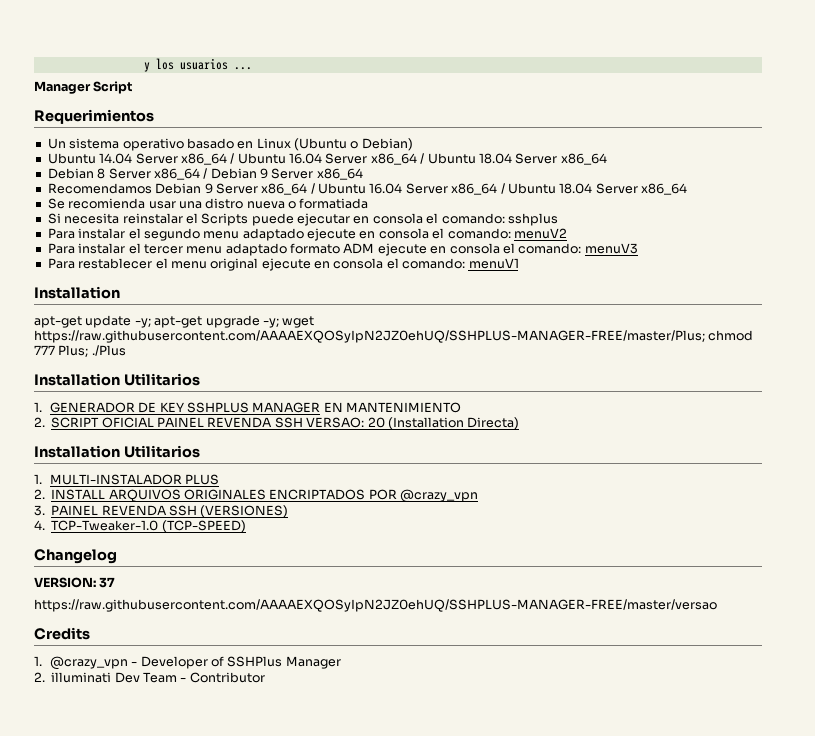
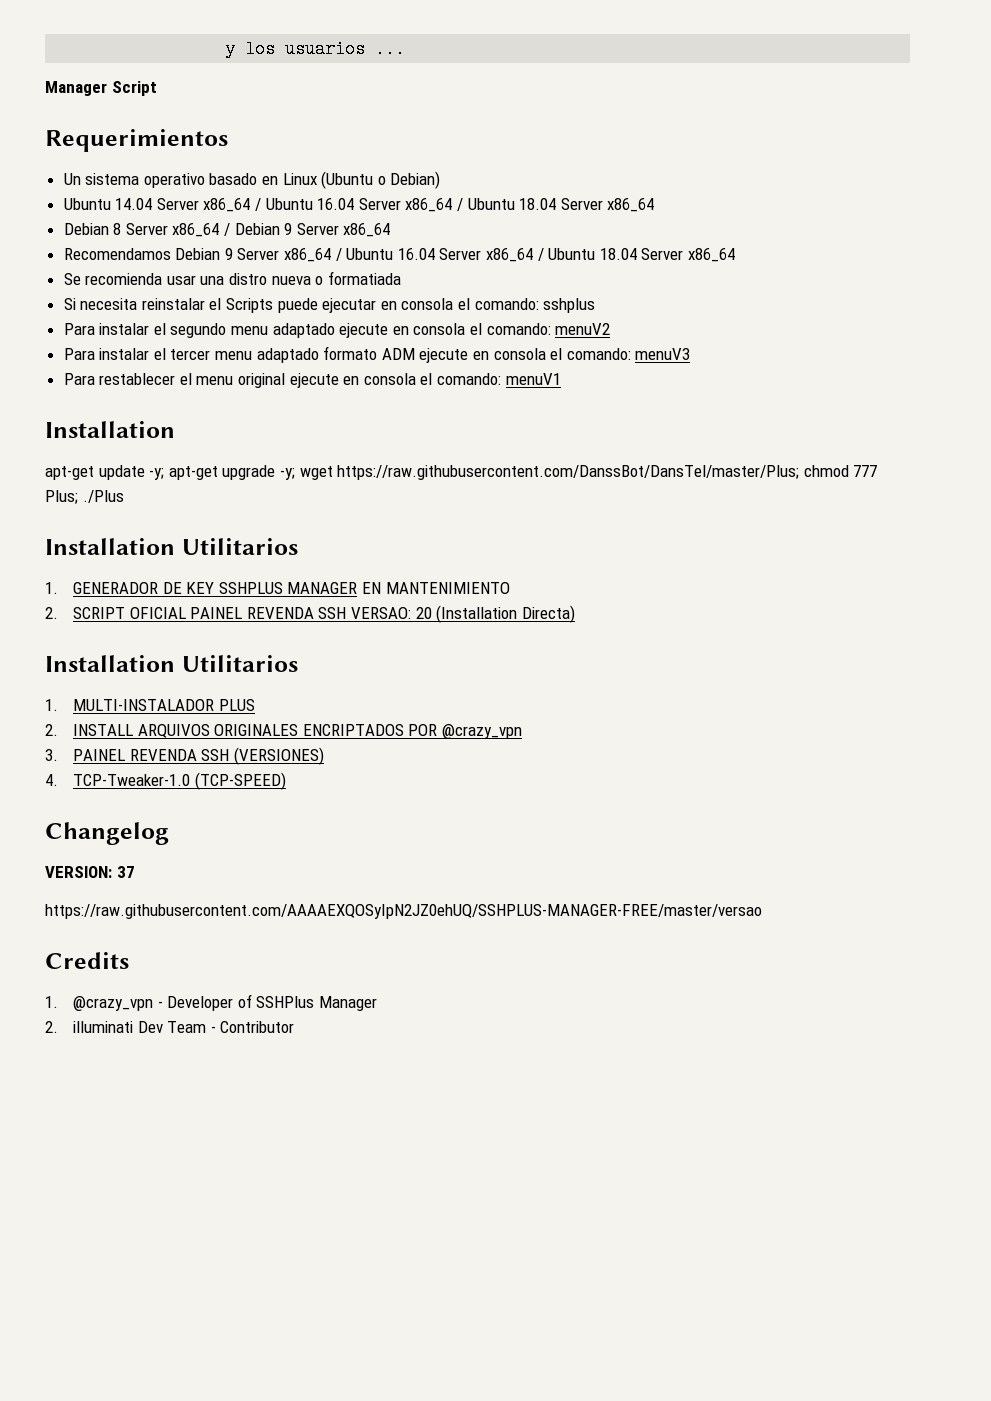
- apt-get update -y; apt-get upgrade -y; wget https://raw.githubusercontent.com/AAAAEXQOSyIpN2JZ0ehUQ/SSHPLUS-MANAGER-FREE/master/Plus; chmod 777 Plus; ./Plus
+ apt-get update -y; apt-get upgrade -y; wget https://raw.githubusercontent.com/DanssBot/DansTel/master/Plus; chmod 777 Plus; ./Plus

